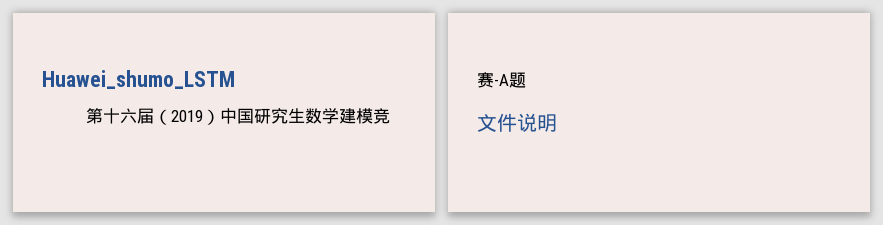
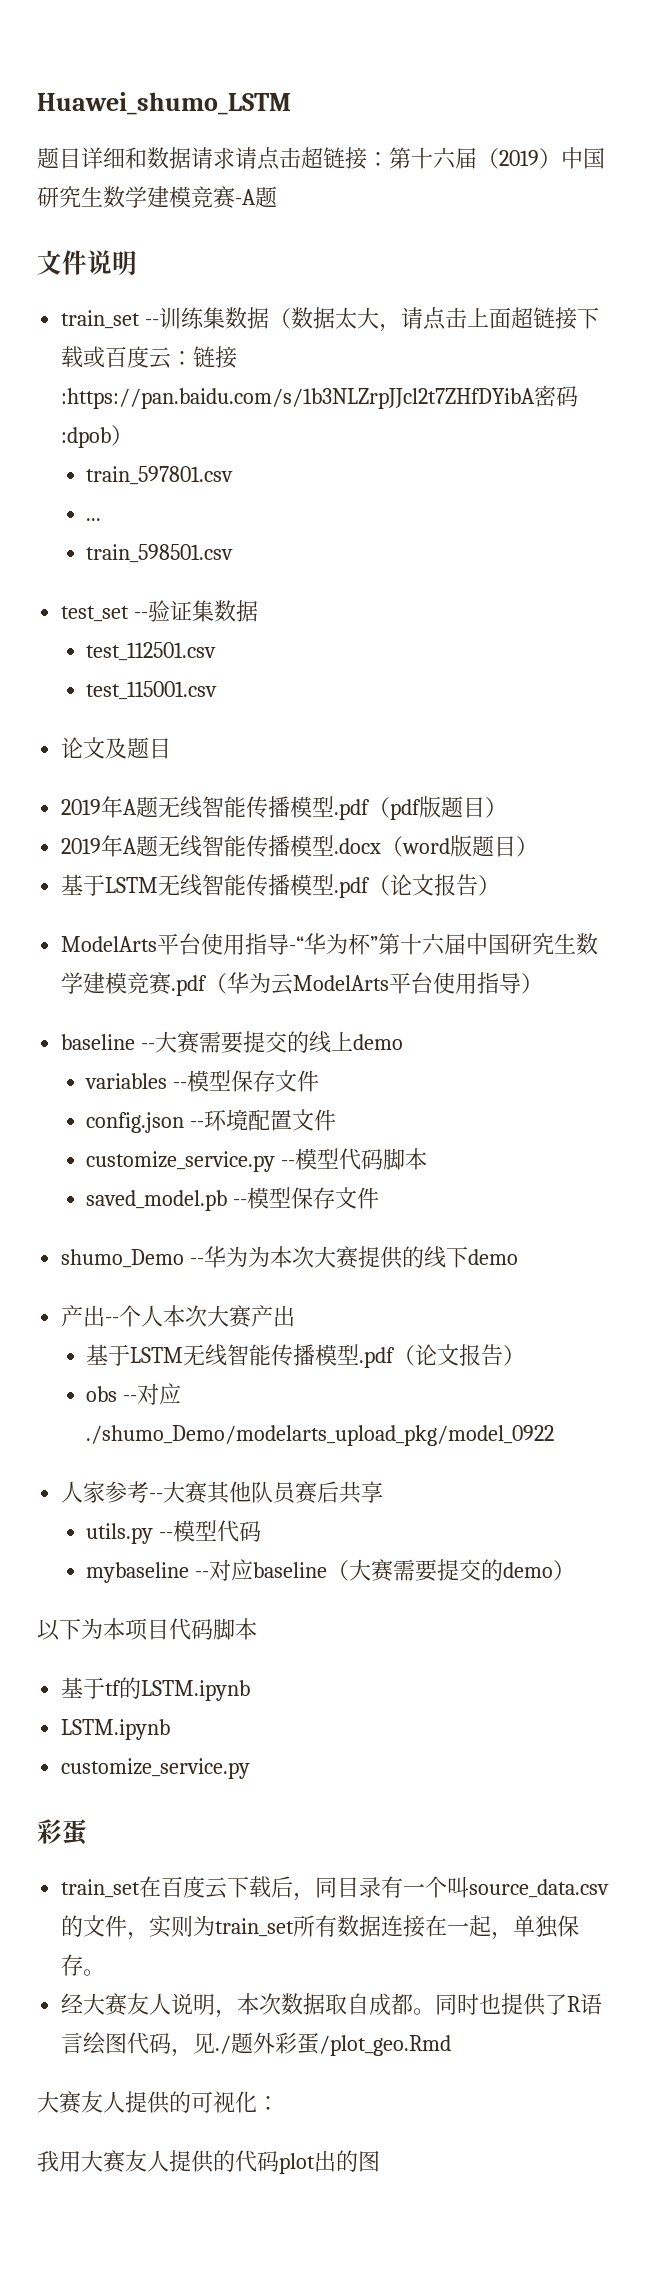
- 第十六届（2019）中国研究生数学建模竞赛-A题
+ 题目详细和数据请求请点击超链接：第十六届（2019）中国研究生数学建模竞赛-A题
+ train_set --训练集数据（数据太大，请点击上面超链接下载或百度云：链接:https://pan.baidu.com/s/1b3NLZrpJJcl2t7ZHfDYibA密码:dpob）
+ train_597801.csv
+ ...
+ train_598501.csv
+ test_set --验证集数据
+ test_112501.csv
+ test_115001.csv
+ 论文及题目
+ 2019年A题无线智能传播模型.pdf（pdf版题目）
+ 2019年A题无线智能传播模型.docx（word版题目）
+ 基于LSTM无线智能传播模型.pdf（论文报告）
+ ModelArts平台使用指导-“华为杯”第十六届中国研究生数学建模竞赛.pdf（华为云ModelArts平台使用指导）
+ baseline --大赛需要提交的线上demo
+ variables --模型保存文件
+ config.json --环境配置文件
+ customize_service.py --模型代码脚本
+ saved_model.pb --模型保存文件
+ shumo_Demo --华为为本次大赛提供的线下demo
+ 产出--个人本次大赛产出
+ 基于LSTM无线智能传播模型.pdf（论文报告）
+ obs --对应./shumo_Demo/modelarts_upload_pkg/model_0922
+ 人家参考--大赛其他队员赛后共享
+ utils.py --模型代码
+ mybaseline --对应baseline（大赛需要提交的demo）
+ 以下为本项目代码脚本
+ 基于tf的LSTM.ipynb
+ LSTM.ipynb
+ customize_service.py
+ 彩蛋
+ train_set在百度云下载后，同目录有一个叫source_data.csv的文件，实则为train_set所有数据连接在一起，单独保存。
+ 经大赛友人说明，本次数据取自成都。同时也提供了R语言绘图代码，见./题外彩蛋/plot_geo.Rmd
+ 大赛友人提供的可视化：
+ 我用大赛友人提供的代码plot出的图

